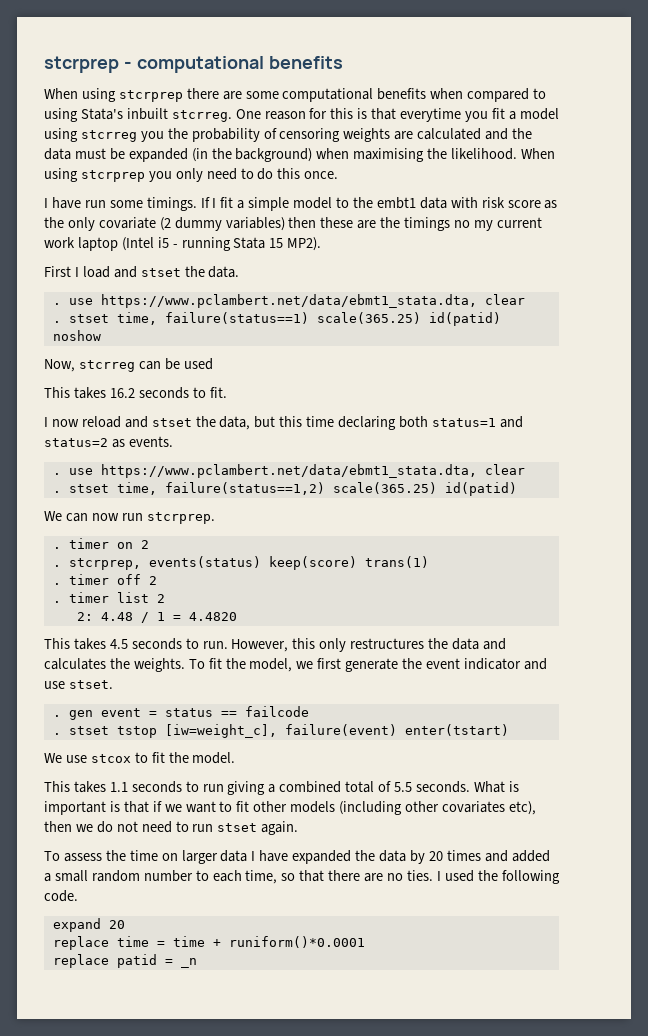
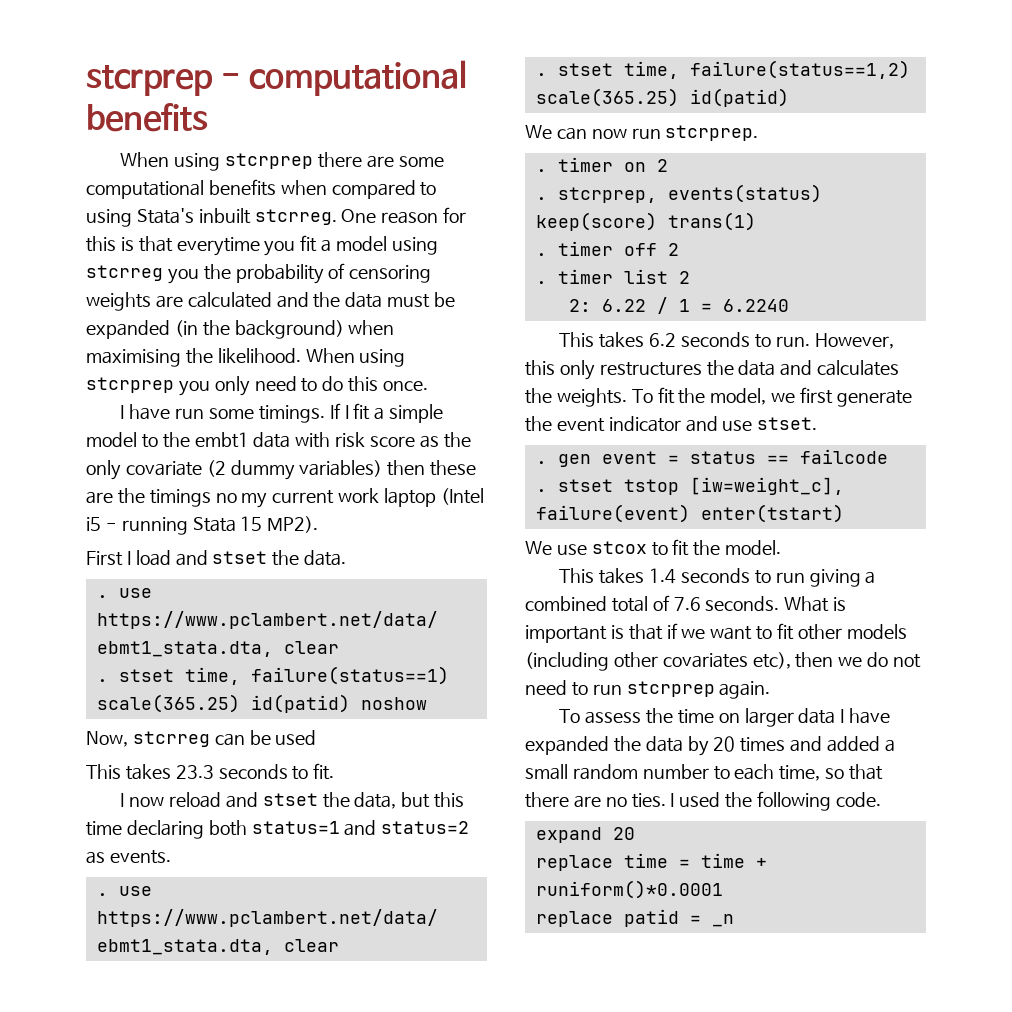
- This takes 16.2 seconds to fit.
+ This takes 23.3 seconds to fit.
- 2: 4.48 / 1 = 4.4820
- This takes 4.5 seconds to run.
+ 2: 6.22 / 1 = 6.2240
+ This takes 6.2 seconds to run.
- This takes 1.1 seconds to run giving a combined total of 5.5 seconds.
+ This takes 1.4 seconds to run giving a combined total of 7.6 seconds.
- What is important is that if we want to fit other models (including other covariates etc), then we do not need to run stset again.
+ What is important is that if we want to fit other models (including other covariates etc), then we do not need to run stcrprep again.

